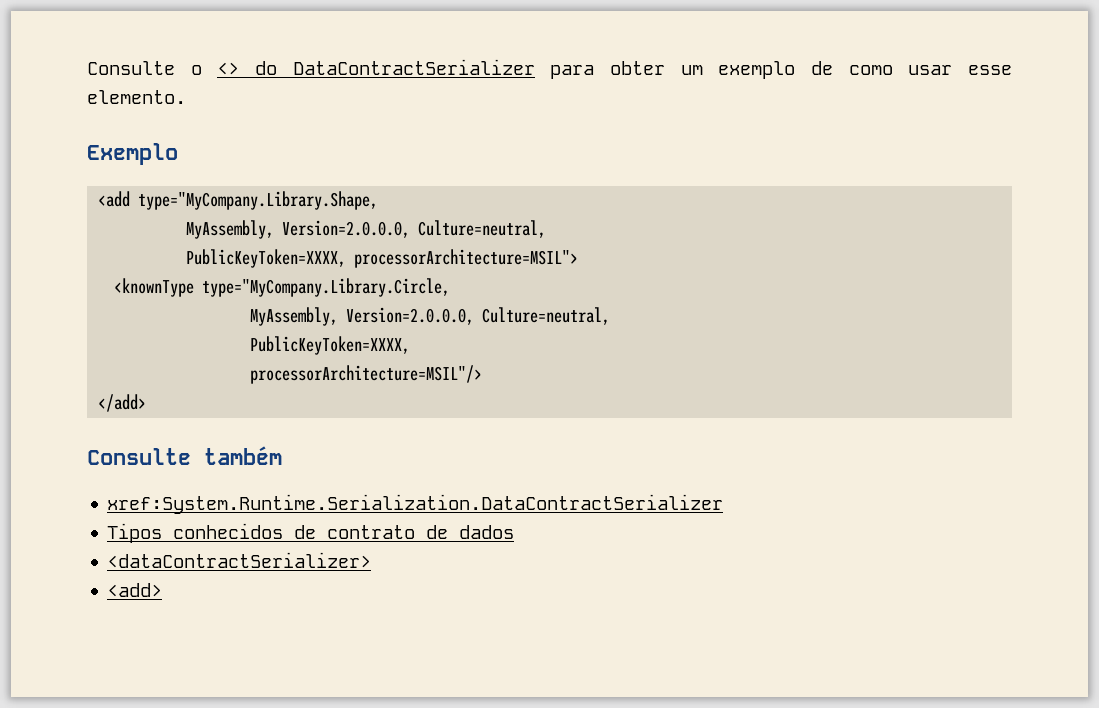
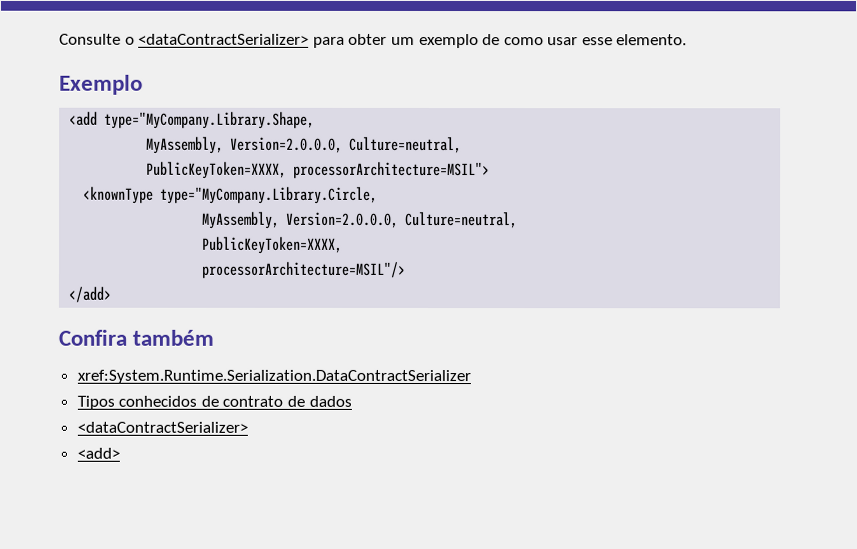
- Consulte o <> do DataContractSerializer para obter um exemplo de como usar esse elemento.
+ Consulte o <dataContractSerializer> para obter um exemplo de como usar esse elemento.
- Consulte também
+ Confira também

